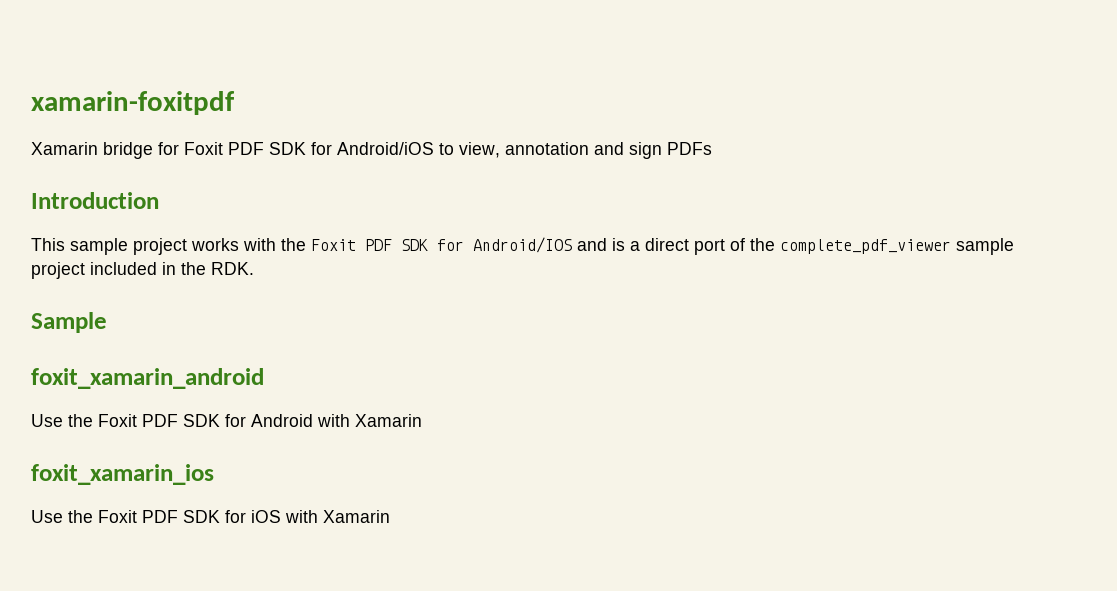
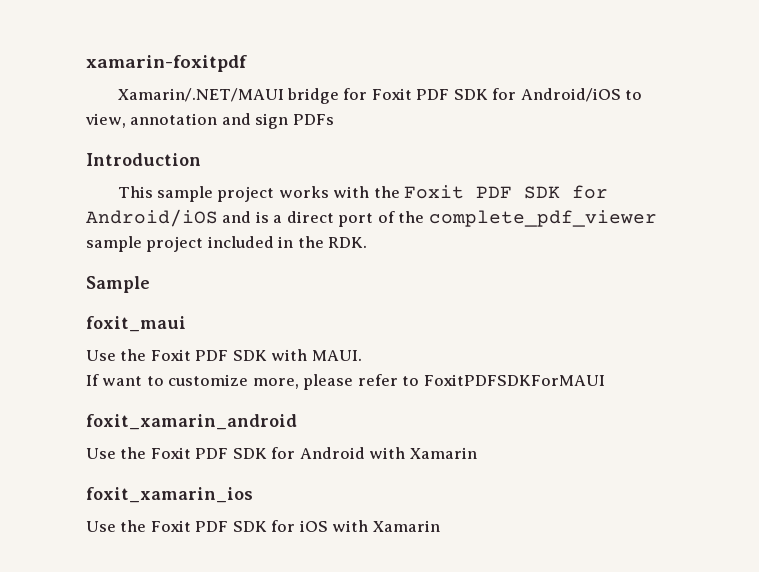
- Xamarin bridge for Foxit PDF SDK for Android/iOS to view, annotation and sign PDFs
+ Xamarin/.NET/MAUI bridge for Foxit PDF SDK for Android/iOS to view, annotation and sign PDFs
- This sample project works with the Foxit PDF SDK for Android/IOS and is a direct port of the complete_pdf_viewer sample project included in the RDK.
+ This sample project works with the Foxit PDF SDK for Android/iOS and is a direct port of the complete_pdf_viewer sample project included in the RDK.
+ foxit_maui
+ Use the Foxit PDF SDK with MAUI.
+ If want to customize more, please refer to FoxitPDFSDKForMAUI

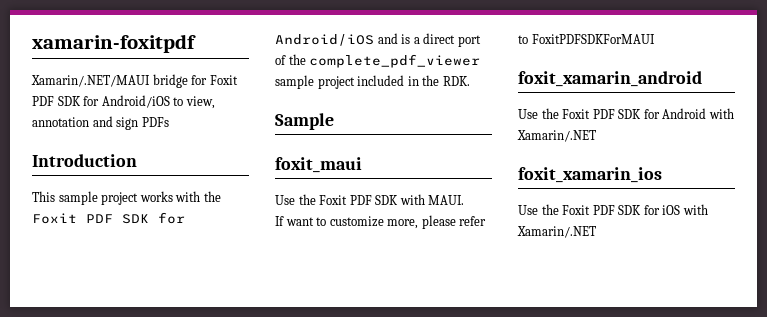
- Use the Foxit PDF SDK for Android with Xamarin
+ Use the Foxit PDF SDK for Android with Xamarin/.NET
- Use the Foxit PDF SDK for iOS with Xamarin
+ Use the Foxit PDF SDK for iOS with Xamarin/.NET

